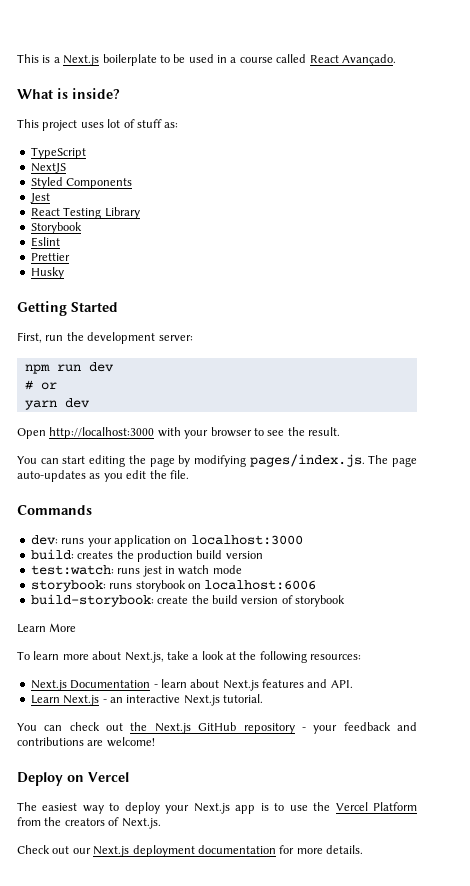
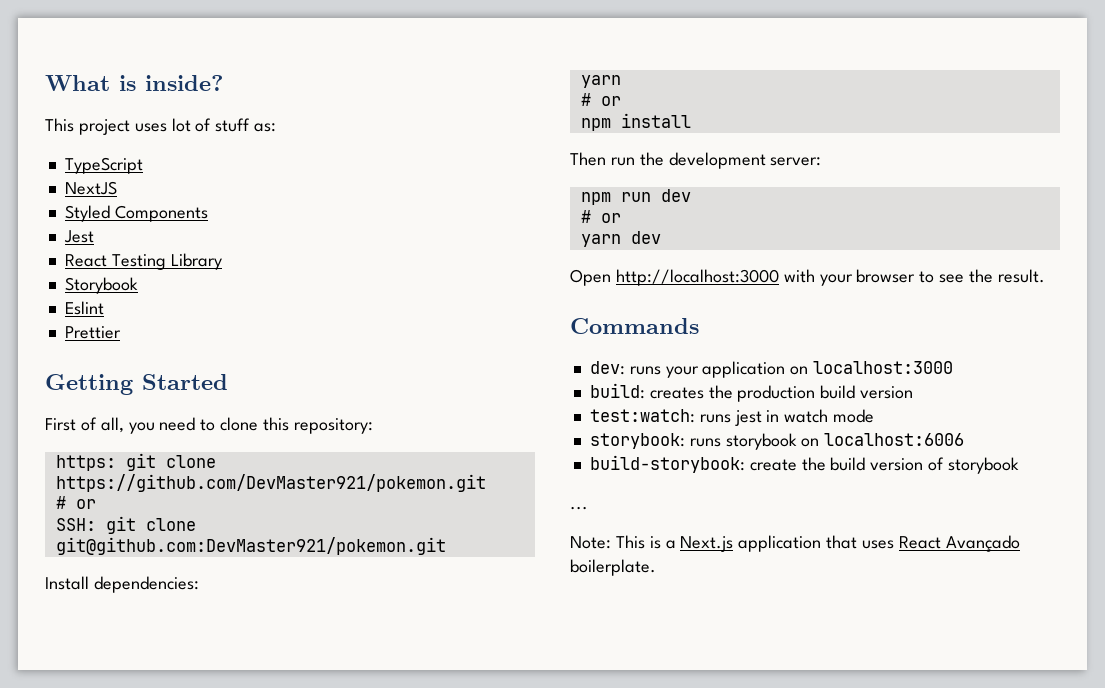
- This is a Next.js boilerplate to be used in a course called React Avançado.
- Husky
- First, run the development server:
+ First of all, you need to clone this repository:
+ https: git clone https://github.com/DevMaster921/pokemon.git
+ # or
+ SSH: git clone git@github.com:DevMaster921/pokemon.git
+ Install dependencies:
+ yarn
+ # or
+ npm install
+ Then run the development server:
- You can start editing the page by modifying pages/index.js. The page auto-updates as you edit the file.
- Learn More
- To learn more about Next.js, take a look at the following resources:
- Next.js Documentation - learn about Next.js features and API.
- Learn Next.js - an interactive Next.js tutorial.
- You can check out the Next.js GitHub repository - your feedback and contributions are welcome!
- Deploy on Vercel
- The easiest way to deploy your Next.js app is to use the Vercel Platform from the creators of Next.js.
- Check out our Next.js deployment documentation for more details.
+ ...
+ Note: This is a Next.js application that uses React Avançado boilerplate.

